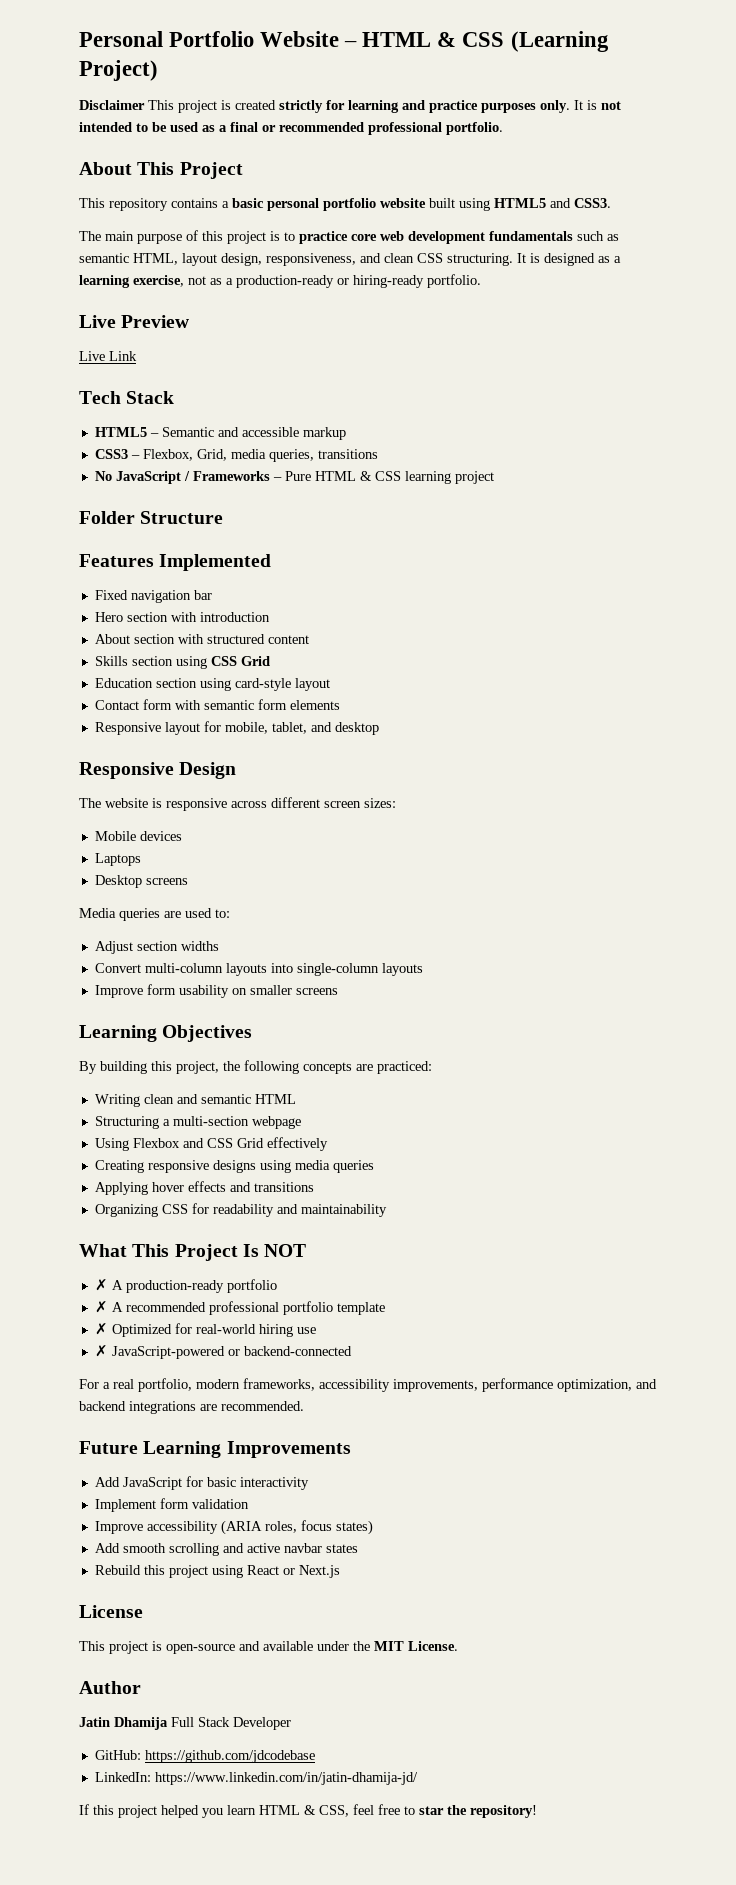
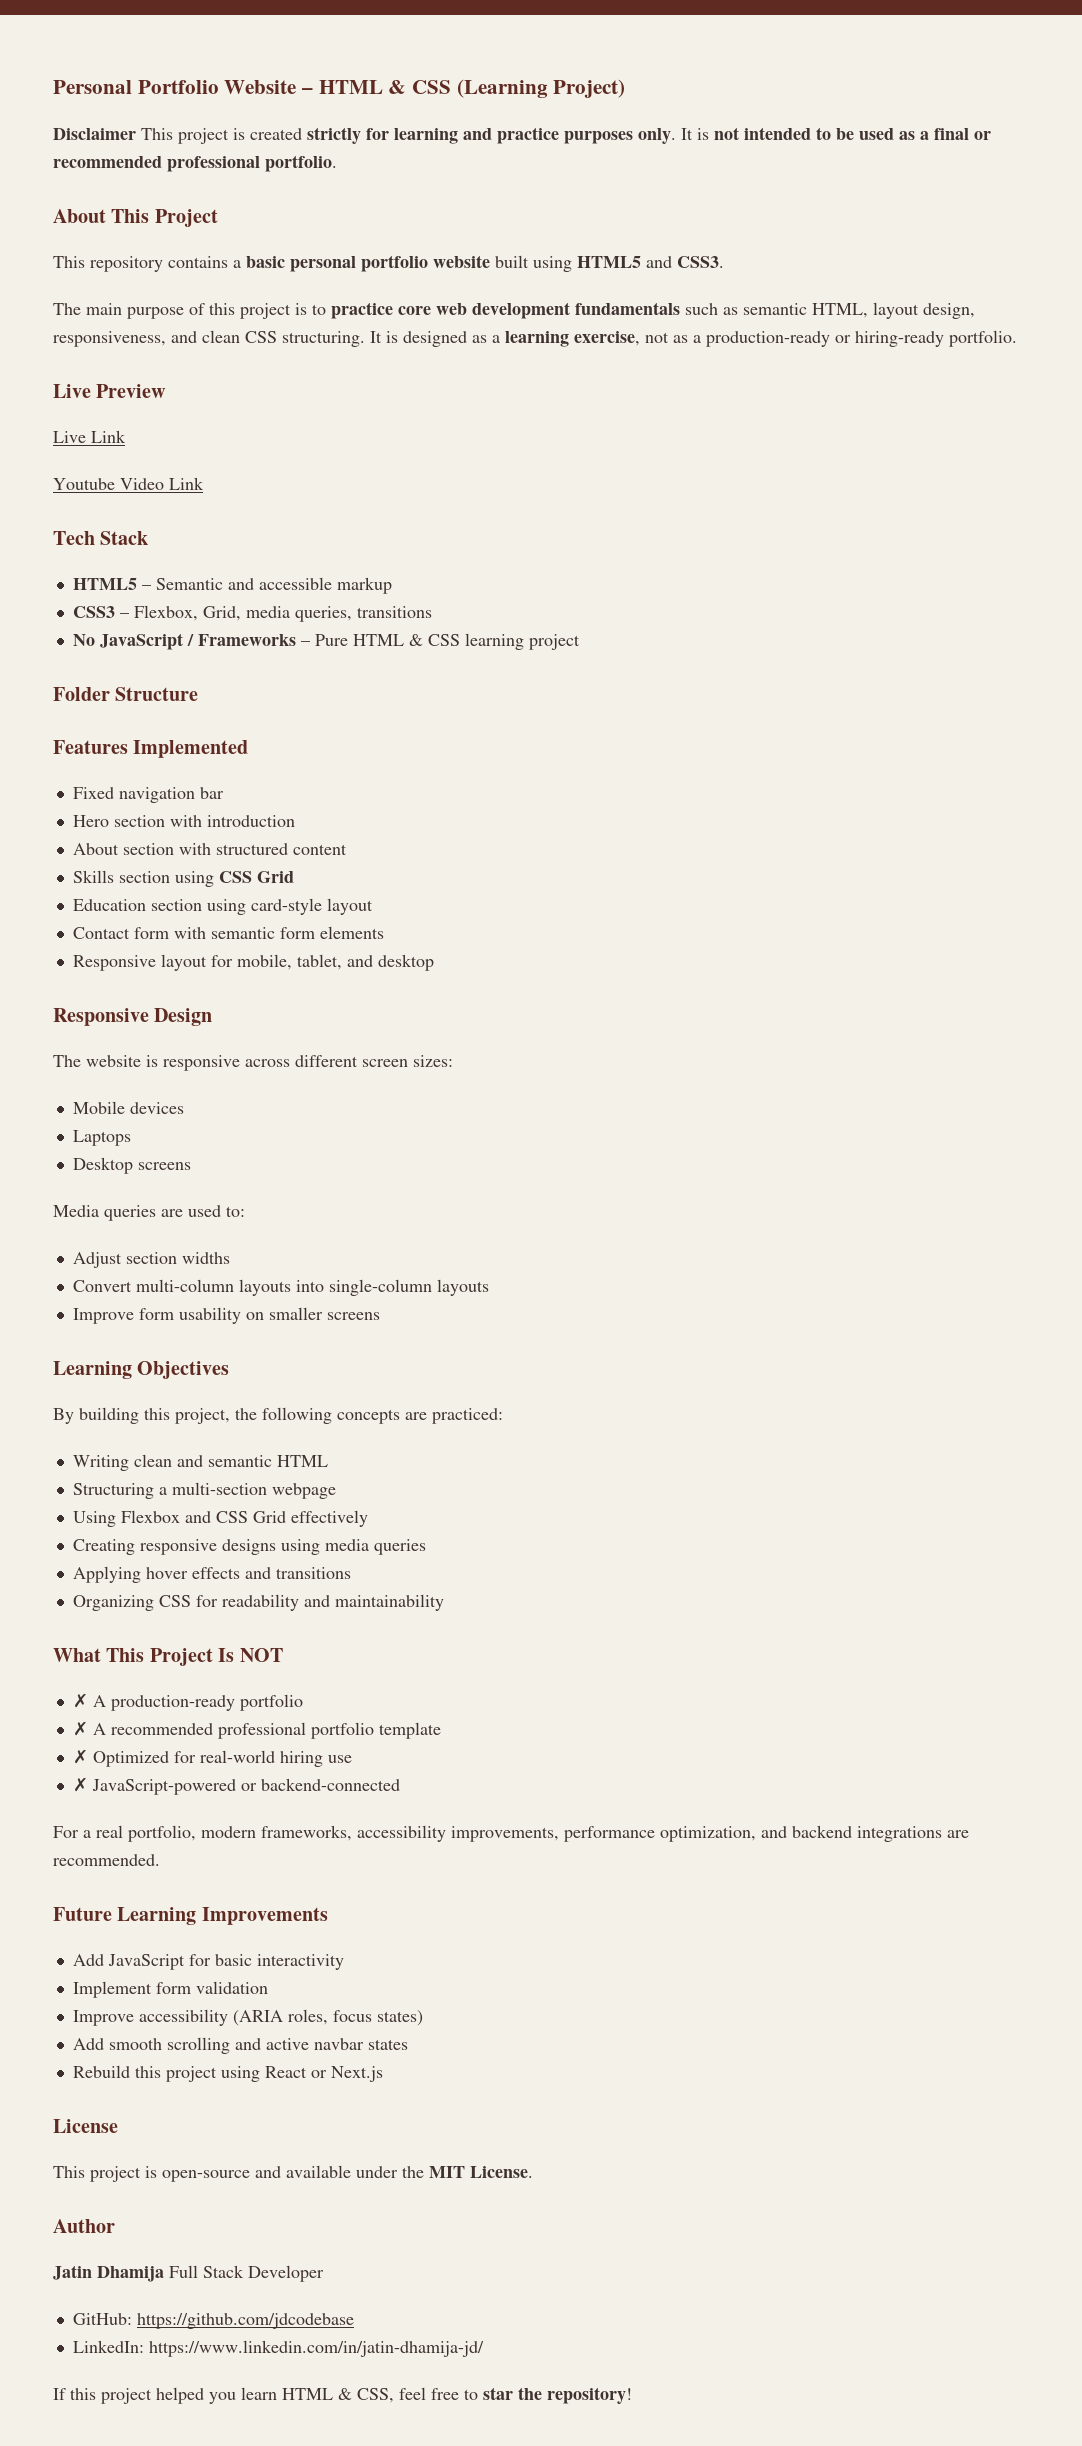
+ Youtube Video Link

